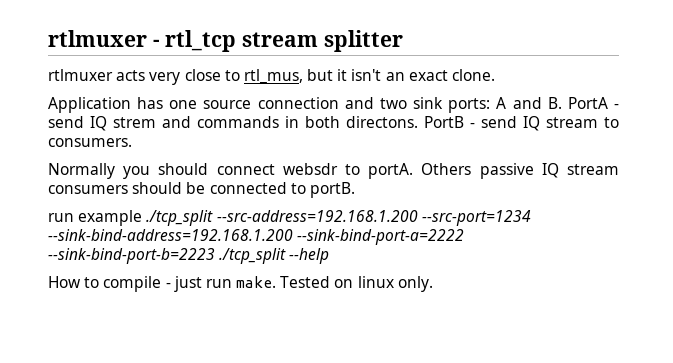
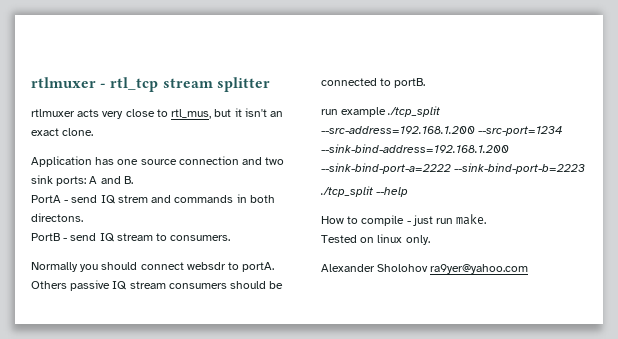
- Application has one source connection and two sink ports: A and B. PortA - send IQ strem and commands in both directons. PortB - send IQ stream to consumers.
+ Application has one source connection and two sink ports: A and B.
+ PortA - send IQ strem and commands in both directons.
+ PortB - send IQ stream to consumers.
- run example ./tcp_split --src-address=192.168.1.200 --src-port=1234 --sink-bind-address=192.168.1.200 --sink-bind-port-a=2222 --sink-bind-port-b=2223 ./tcp_split --help
+ run example ./tcp_split --src-address=192.168.1.200 --src-port=1234 --sink-bind-address=192.168.1.200 --sink-bind-port-a=2222 --sink-bind-port-b=2223
+ ./tcp_split --help
- How to compile - just run make. Tested on linux only.
+ How to compile - just run make.
+ Tested on linux only.
+ Alexander Sholohov ra9yer@yahoo.com

